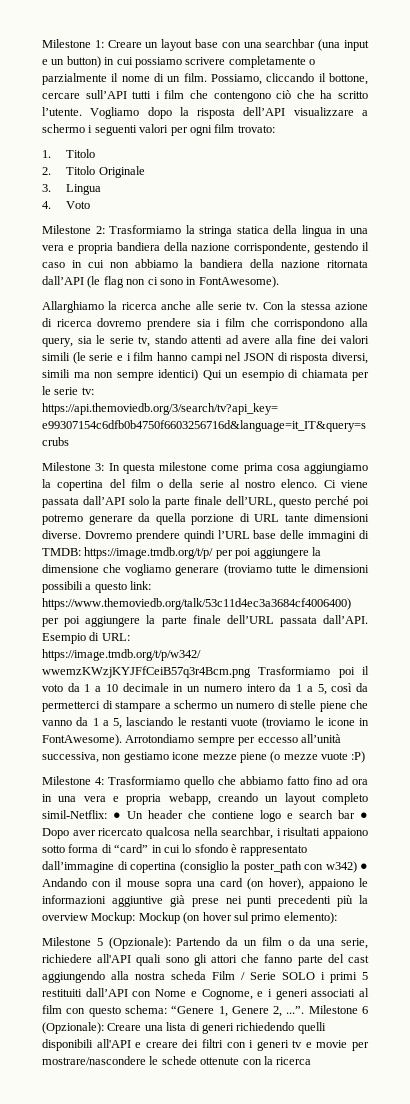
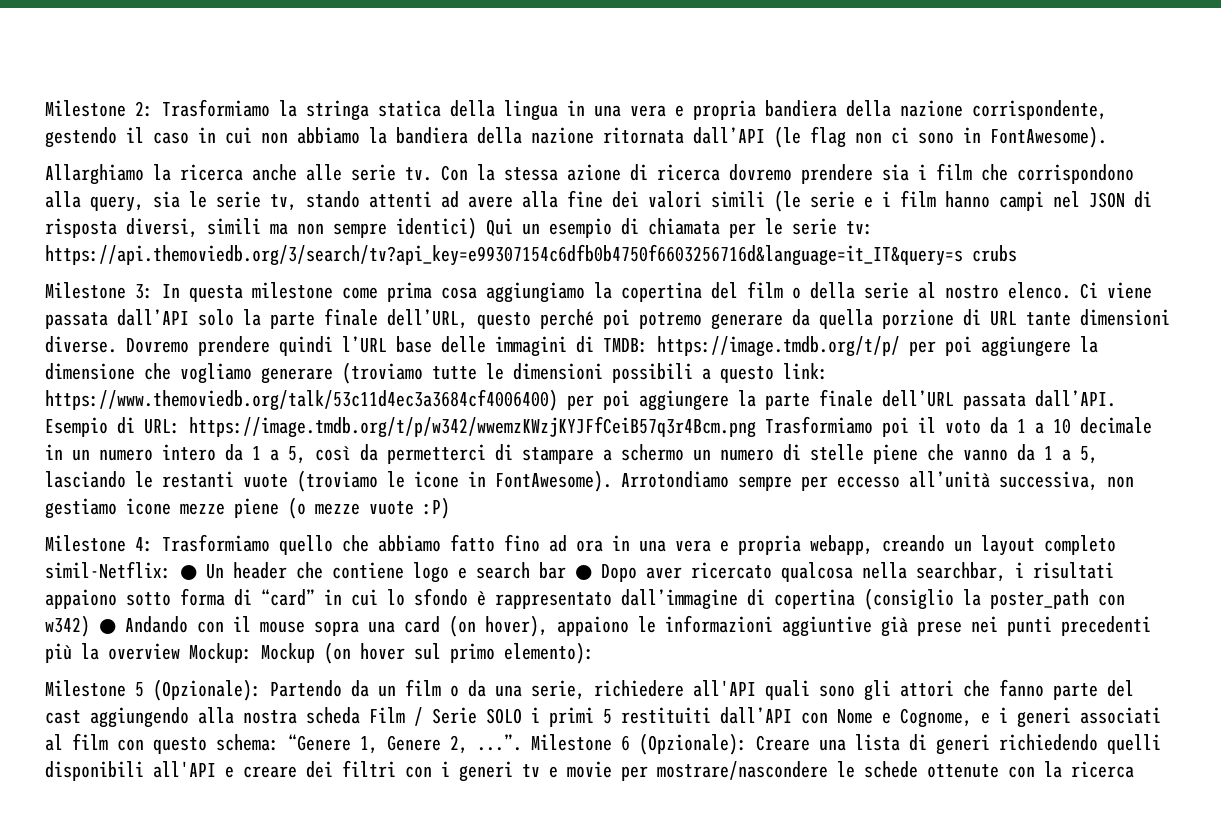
- Milestone 1: Creare un layout base con una searchbar (una input e un button) in cui possiamo scrivere completamente o parzialmente il nome di un film. Possiamo, cliccando il bottone, cercare sull’API tutti i film che contengono ciò che ha scritto l’utente. Vogliamo dopo la risposta dell’API visualizzare a schermo i seguenti valori per ogni film trovato:
- 1. Titolo
- 2. Titolo Originale
- 3. Lingua
- 4. Voto

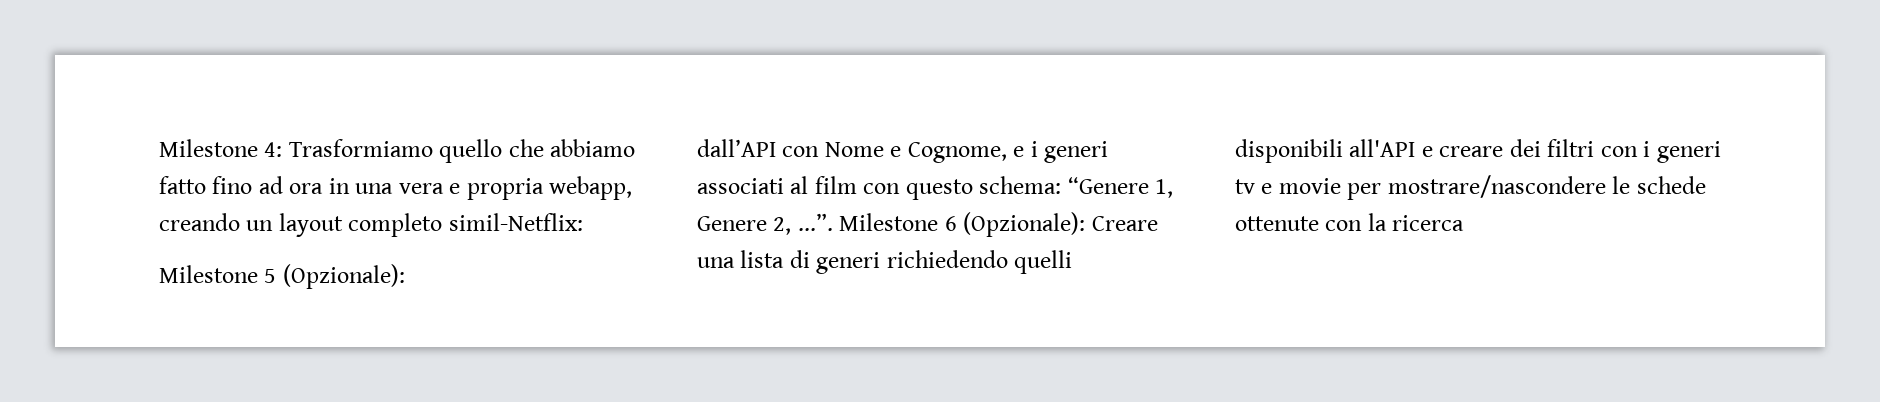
- Milestone 2: Trasformiamo la stringa statica della lingua in una vera e propria bandiera della nazione corrispondente, gestendo il caso in cui non abbiamo la bandiera della nazione ritornata dall’API (le flag non ci sono in FontAwesome).
- Allarghiamo la ricerca anche alle serie tv. Con la stessa azione di ricerca dovremo prendere sia i film che corrispondono alla query, sia le serie tv, stando attenti ad avere alla fine dei valori simili (le serie e i film hanno campi nel JSON di risposta diversi, simili ma non sempre identici) Qui un esempio di chiamata per le serie tv: https://api.themoviedb.org/3/search/tv?api_key=e99307154c6dfb0b4750f6603256716d&language=it_IT&query=s crubs
- Milestone 3: In questa milestone come prima cosa aggiungiamo la copertina del film o della serie al nostro elenco. Ci viene passata dall’API solo la parte finale dell’URL, questo perché poi potremo generare da quella porzione di URL tante dimensioni diverse. Dovremo prendere quindi l’URL base delle immagini di TMDB: https://image.tmdb.org/t/p/ per poi aggiungere la dimensione che vogliamo generare (troviamo tutte le dimensioni possibili a questo link: https://www.themoviedb.org/talk/53c11d4ec3a3684cf4006400) per poi aggiungere la parte finale dell’URL passata dall’API. Esempio di URL: https://image.tmdb.org/t/p/w342/wwemzKWzjKYJFfCeiB57q3r4Bcm.png Trasformiamo poi il voto da 1 a 10 decimale in un numero intero da 1 a 5, così da permetterci di stampare a schermo un numero di stelle piene che vanno da 1 a 5, lasciando le restanti vuote (troviamo le icone in FontAwesome). Arrotondiamo sempre per eccesso all’unità successiva, non gestiamo icone mezze piene (o mezze vuote :P)
- Trasformiamo quello che abbiamo fatto fino ad ora in una vera e propria webapp, creando un layout completo simil-Netflix: ● Un header che contiene logo e search bar ● Dopo aver ricercato qualcosa nella searchbar, i risultati appaiono sotto forma di “card” in cui lo sfondo è rappresentato dall’immagine di copertina (consiglio la poster_path con w342) ● Andando con il mouse sopra una card (on hover), appaiono le informazioni aggiuntive già prese nei punti precedenti più la overview Mockup: Mockup (on hover sul primo elemento):
- Milestone 5 (Opzionale): Partendo da un film o da una serie, richiedere all'API quali sono gli attori che fanno parte del cast aggiungendo alla nostra scheda Film / Serie SOLO i primi 5 restituiti dall’API con Nome e Cognome, e i generi associati al film con questo schema:
+ Trasformiamo quello che abbiamo fatto fino ad ora in una vera e propria webapp, creando un layout completo simil-Netflix:
+ Milestone 5 (Opzionale):
+ dall’API con Nome e Cognome, e i generi associati al film con questo schema:

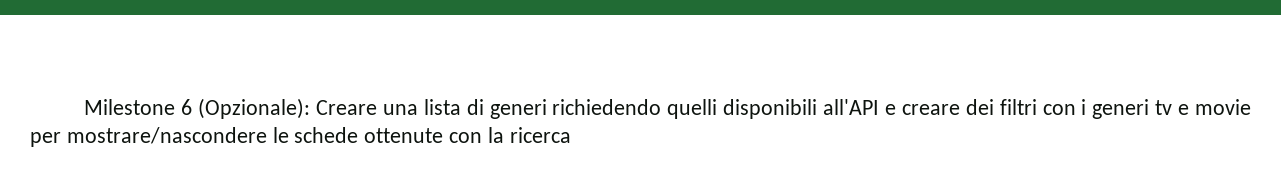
- Milestone 4: Trasformiamo quello che abbiamo fatto fino ad ora in una vera e propria webapp, creando un layout completo simil-Netflix:
- Milestone 5 (Opzionale):
- dall’API con Nome e Cognome, e i generi associati al film con questo schema: “Genere 1, Genere 2, ...”. Milestone 6 (Opzionale): Creare una lista di generi richiedendo quelli disponibili all'API e creare dei filtri con i generi tv e movie per mostrare/nascondere le schede ottenute con la ricerca
+ Milestone 6 (Opzionale): Creare una lista di generi richiedendo quelli disponibili all'API e creare dei filtri con i generi tv e movie per mostrare/nascondere le schede ottenute con la ricerca

